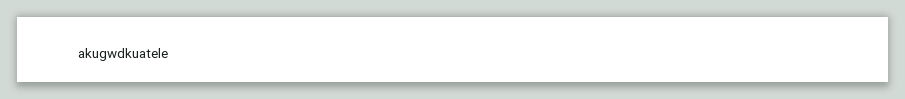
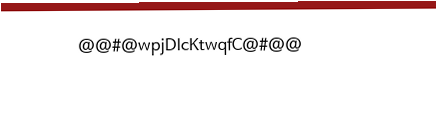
- akugwdkuatele
+ @@#@wpjDlcKtwqfC@#@@

